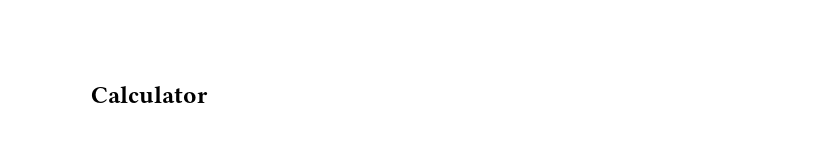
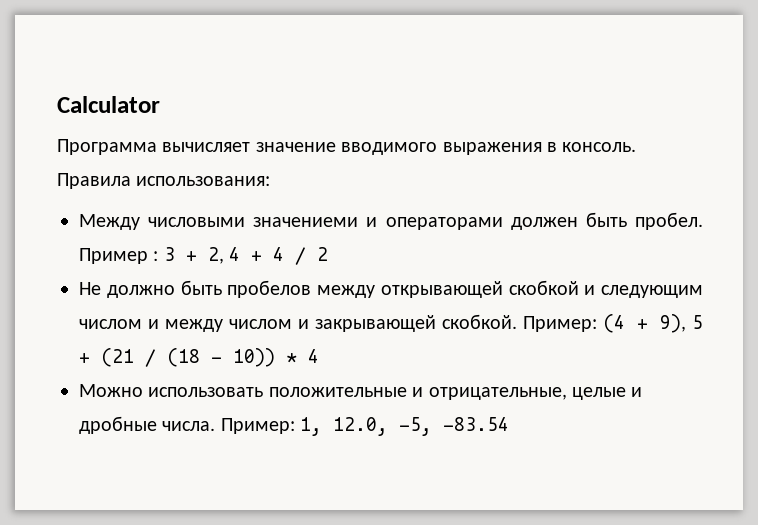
+ Программа вычисляет значение вводимого выражения в консоль. Правила использования:
+ Между числовыми значениеми и операторами должен быть пробел. Пример : 3 + 2, 4 + 4 / 2
+ Не должно быть пробелов между открывающей скобкой и следующим числом и между числом и закрывающей скобкой. Пример: (4 + 9), 5 + (21 / (18 - 10)) * 4
+ Можно использовать положительные и отрицательные, целые и дробные числа. Пример: 1, 12.0, -5, -83.54

